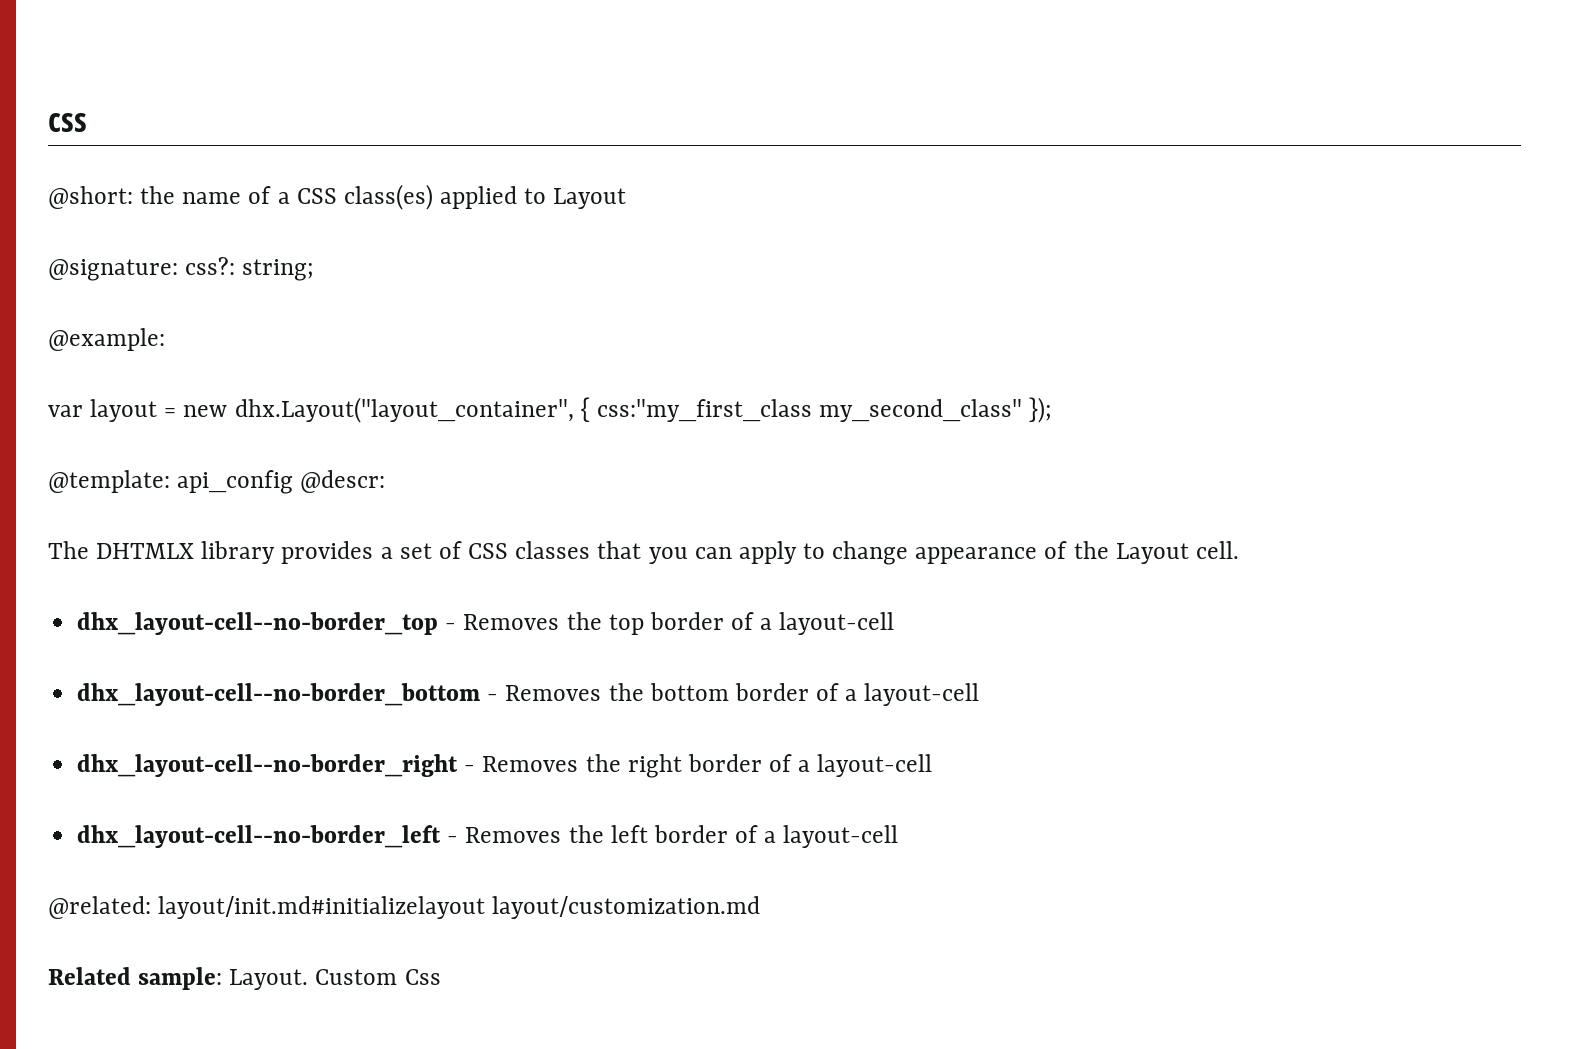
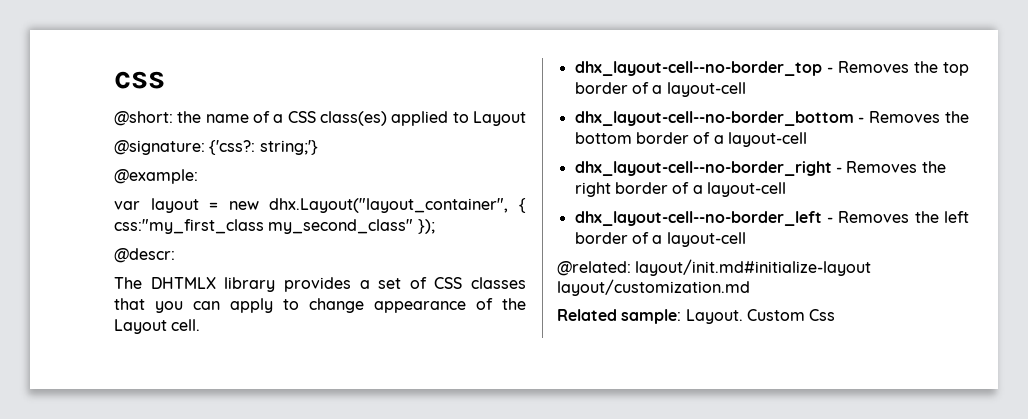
- @signature: css?: string;
+ @signature: {'css?: string;'}
- @template: api_config @descr:
+ @descr:
- @related: layout/init.md#initializelayout layout/customization.md
+ @related: layout/init.md#initialize-layout layout/customization.md

